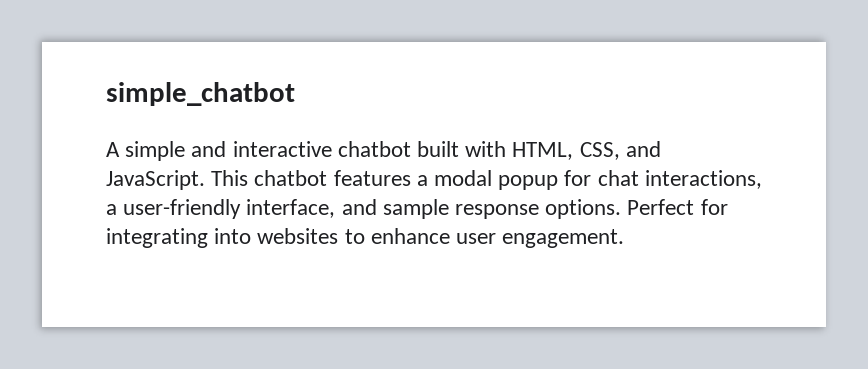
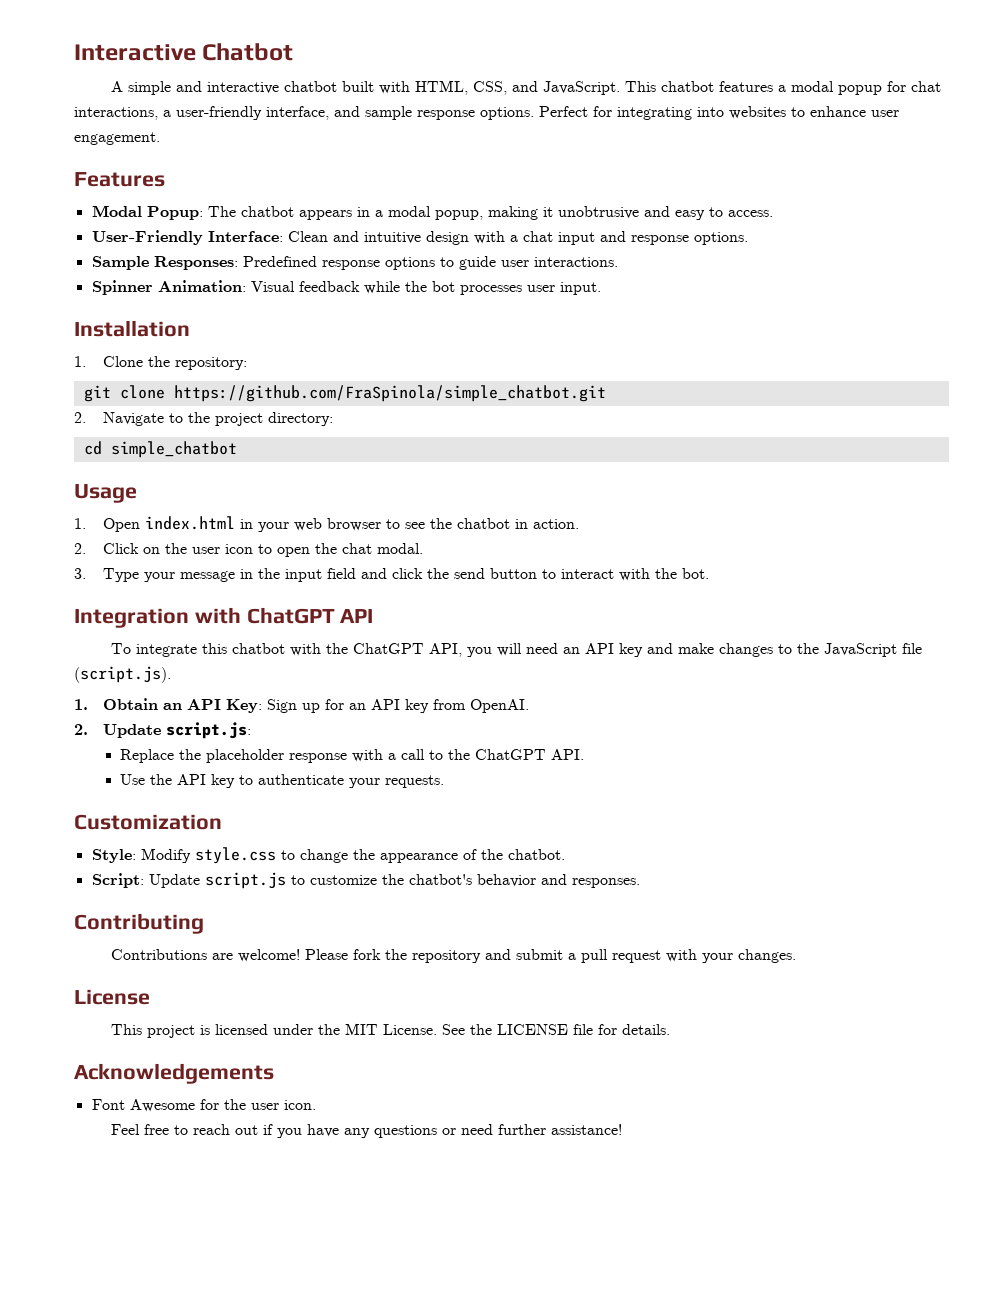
- simple_chatbot
+ Interactive Chatbot
+ Features
+ Modal Popup: The chatbot appears in a modal popup, making it unobtrusive and easy to access.
+ User-Friendly Interface: Clean and intuitive design with a chat input and response options.
+ Sample Responses: Predefined response options to guide user interactions.
+ Spinner Animation: Visual feedback while the bot processes user input.
+ Installation
+ 1. Clone the repository:
+ git clone https://github.com/FraSpinola/simple_chatbot.git
+ 2. Navigate to the project directory:
+ cd simple_chatbot
+ Usage
+ 1. Open index.html in your web browser to see the chatbot in action.
+ 2. Click on the user icon to open the chat modal.
+ 3. Type your message in the input field and click the send button to interact with the bot.
+ Integration with ChatGPT API
+ To integrate this chatbot with the ChatGPT API, you will need an API key and make changes to the JavaScript file (script.js).
+ 1. Obtain an API Key: Sign up for an API key from OpenAI.
+ 2. Update script.js:
+ Replace the placeholder response with a call to the ChatGPT API.
+ Use the API key to authenticate your requests.
+ Customization
+ Style: Modify style.css to change the appearance of the chatbot.
+ Script: Update script.js to customize the chatbot's behavior and responses.
+ Contributing
+ Contributions are welcome! Please fork the repository and submit a pull request with your changes.
+ License
+ This project is licensed under the MIT License. See the LICENSE file for details.
+ Acknowledgements
+ Font Awesome for the user icon.
+ Feel free to reach out if you have any questions or need further assistance!

